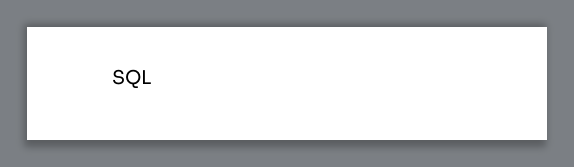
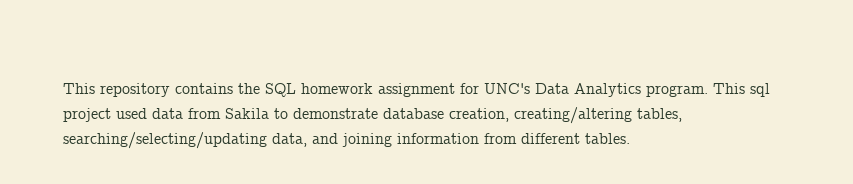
- SQL
+ This repository contains the SQL homework assignment for UNC's Data Analytics program. This sql project used data from Sakila to demonstrate database creation, creating/altering tables, searching/selecting/updating data, and joining information from different tables.

